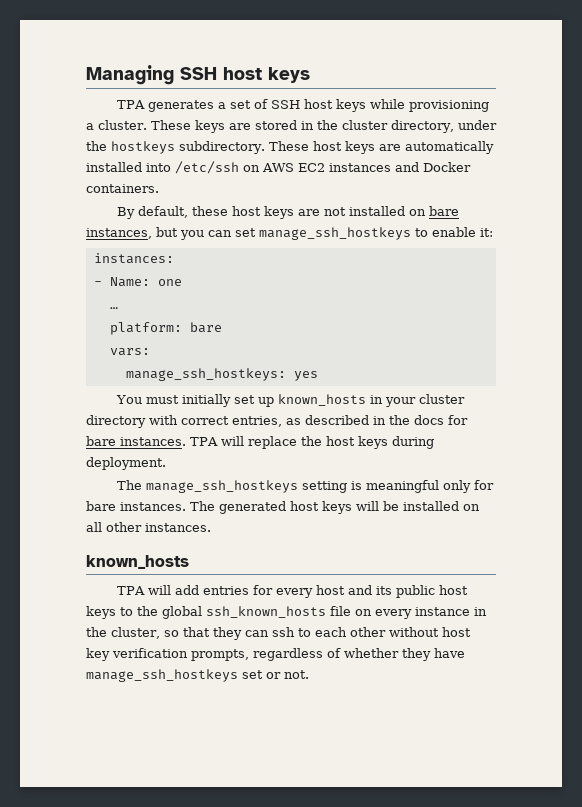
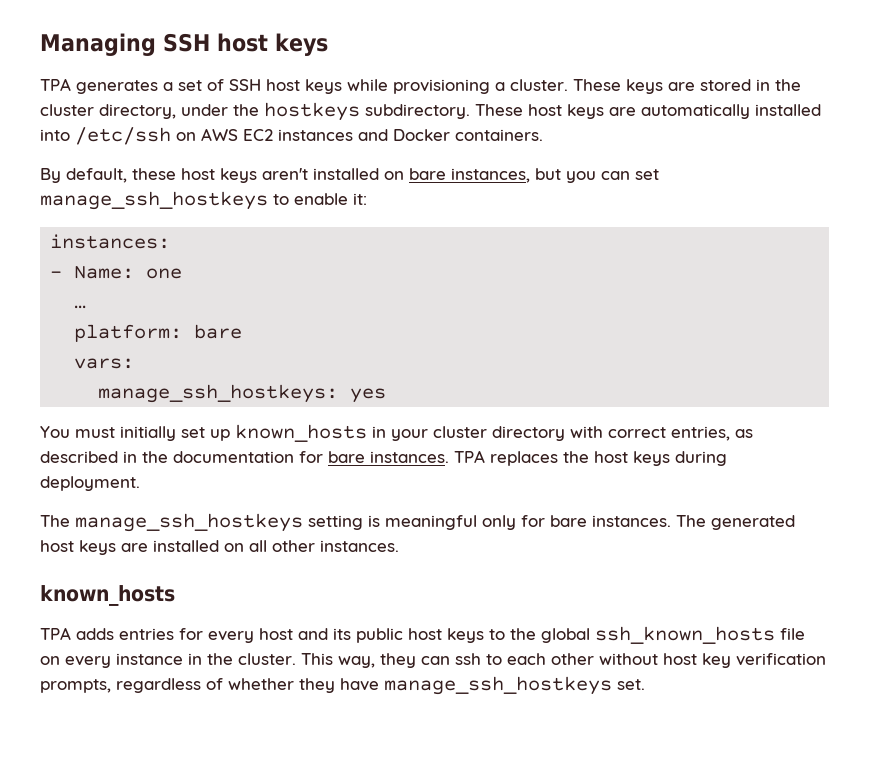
- By default, these host keys are not installed on bare instances, but you can set manage_ssh_hostkeys to enable it:
+ By default, these host keys aren't installed on bare instances, but you can set manage_ssh_hostkeys to enable it:
- You must initially set up known_hosts in your cluster directory with correct entries, as described in the docs for bare instances.
+ You must initially set up known_hosts in your cluster directory with correct entries, as described in the documentation for bare instances.
- TPA will replace the host keys during deployment.
+ TPA replaces the host keys during deployment.
- The generated host keys will be installed on all other instances.
+ The generated host keys are installed on all other instances.
- TPA will add entries for every host and its public host keys to the global ssh_known_hosts file on every instance in the cluster, so that they can ssh to each other without host key verification prompts, regardless of whether they have manage_ssh_hostkeys set or not.
+ TPA adds entries for every host and its public host keys to the global ssh_known_hosts file on every instance in the cluster. This way, they can ssh to each other without host key verification prompts, regardless of whether they have manage_ssh_hostkeys set.

